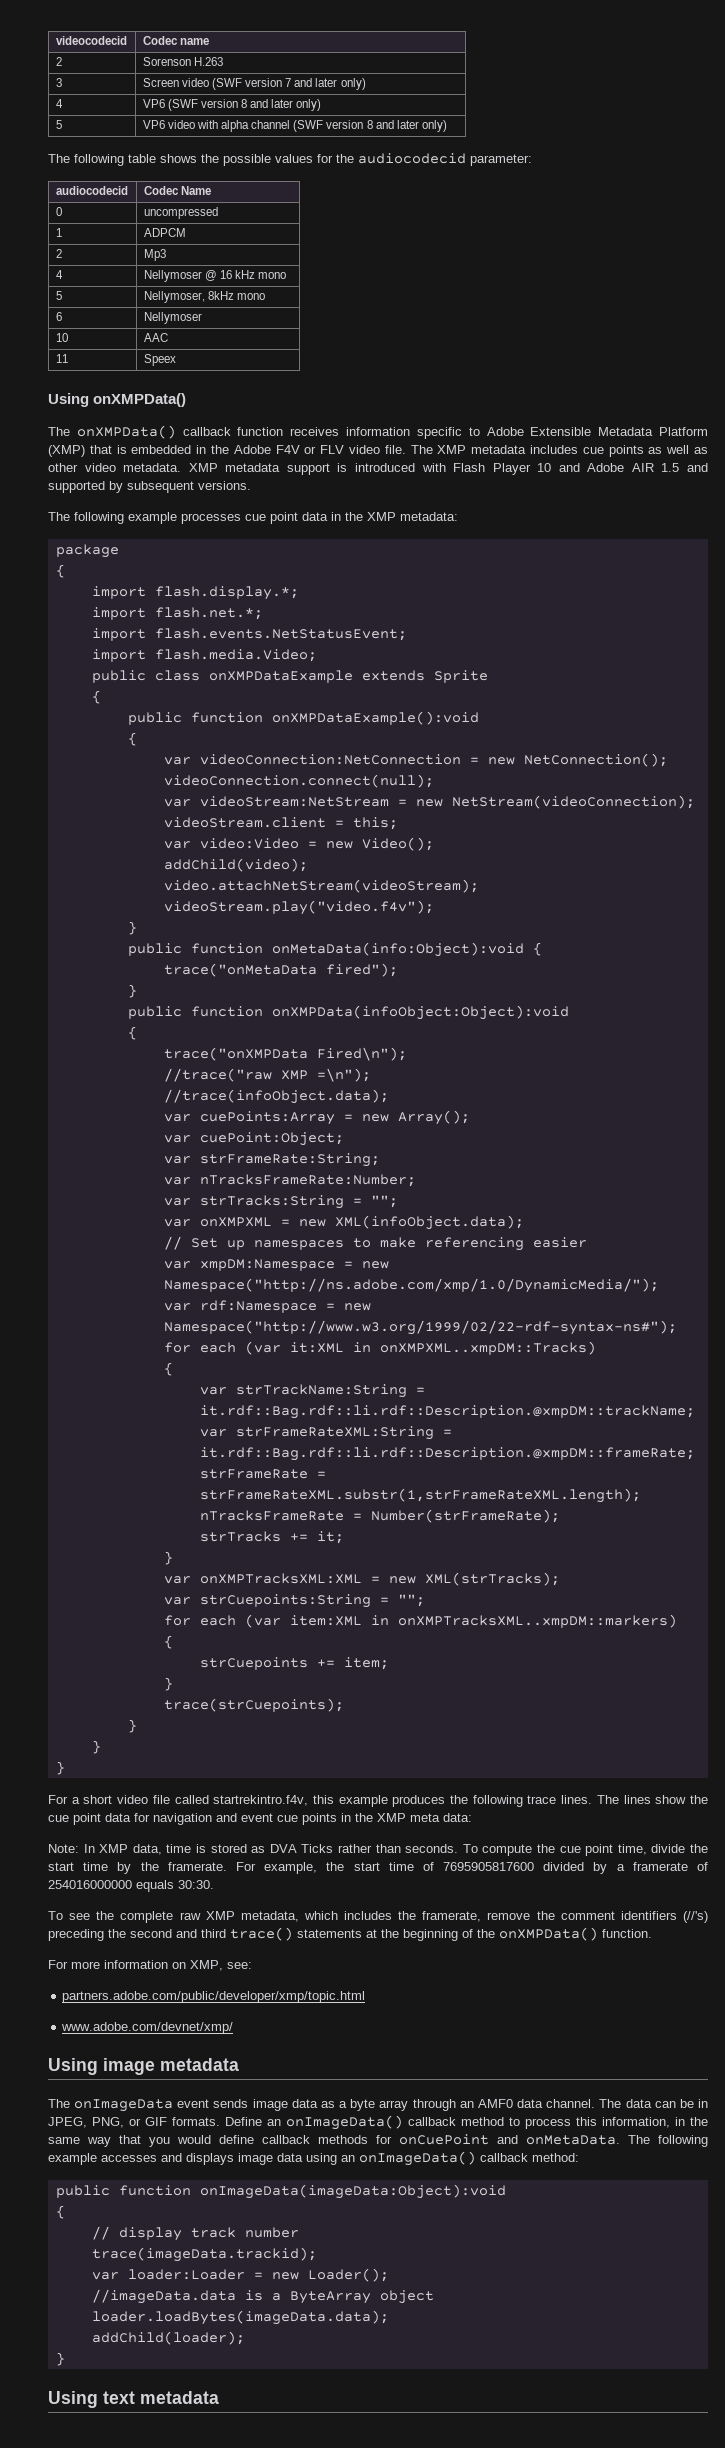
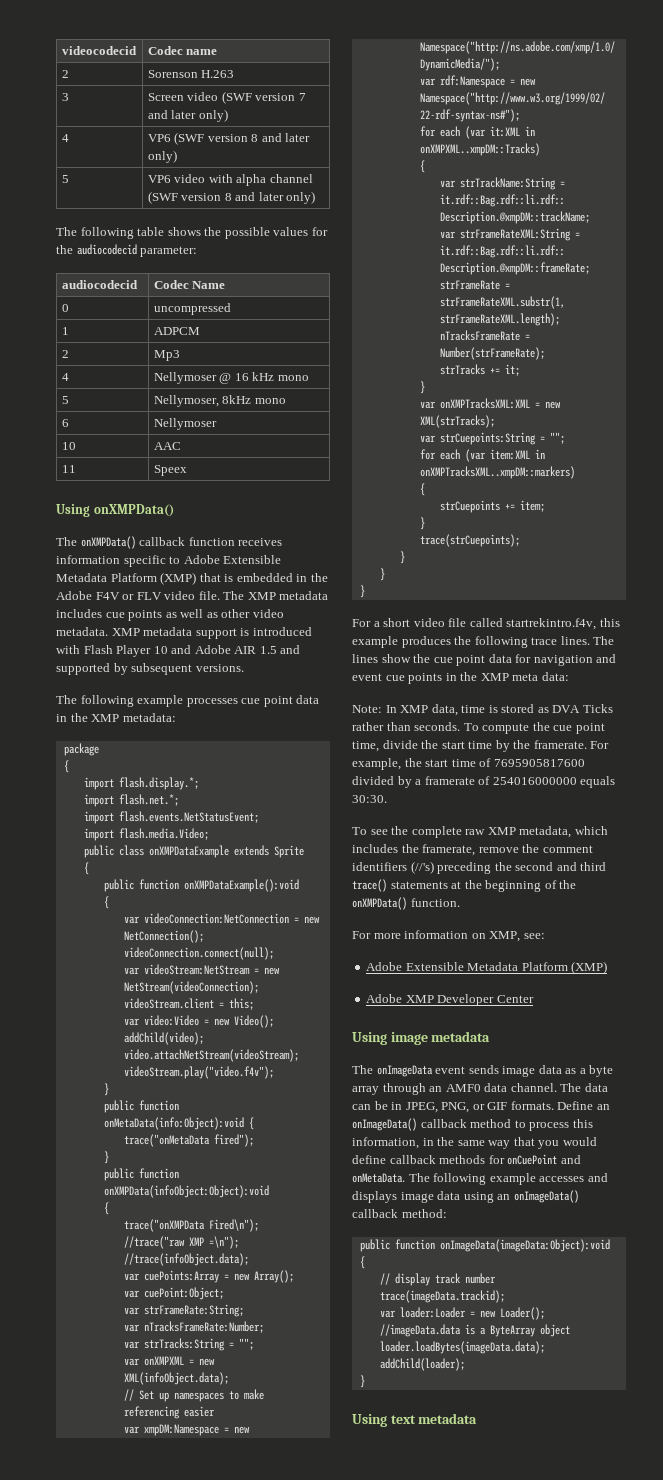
  For more information on XMP, see:
- partners.adobe.com/public/developer/xmp/topic.html
- www.adobe.com/devnet/xmp/
+ Adobe Extensible Metadata Platform (XMP)
+ Adobe XMP Developer Center

